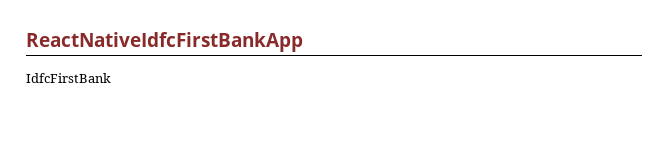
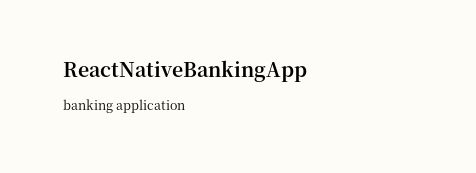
- ReactNativeIdfcFirstBankApp
- IdfcFirstBank
+ ReactNativeBankingApp
+ banking application

